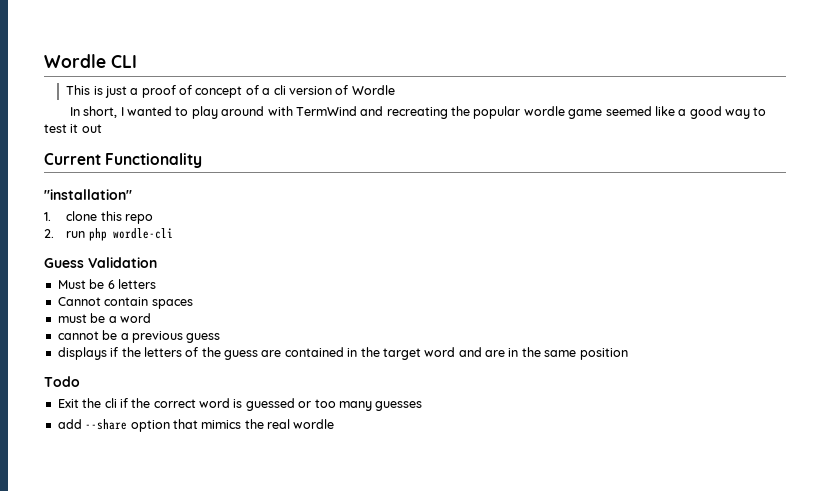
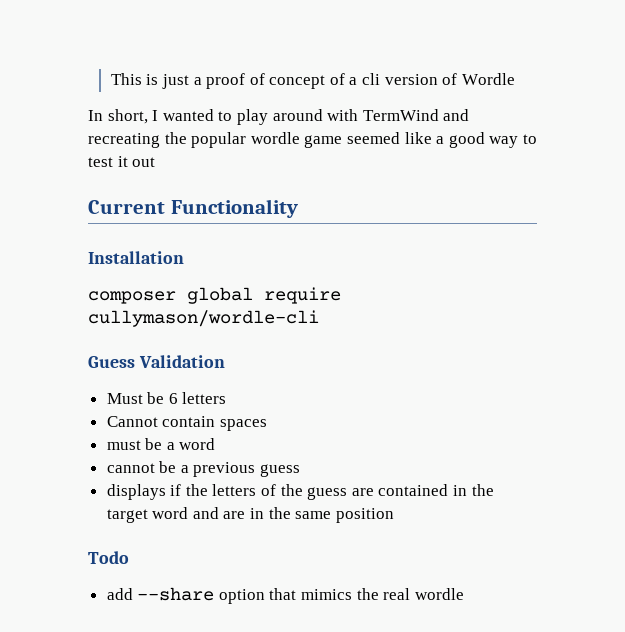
- Wordle CLI
- "installation"
- 1. clone this repo
- 2. run php wordle-cli
+ Installation
+ composer global require cullymason/wordle-cli
- Exit the cli if the correct word is guessed or too many guesses

